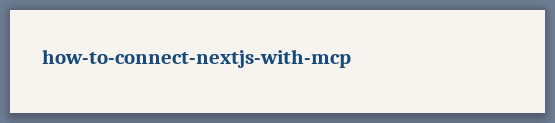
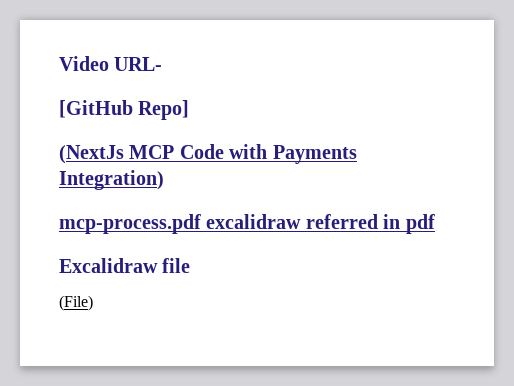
- how-to-connect-nextjs-with-mcp
+ Video URL-
+ [GitHub Repo]
+ (NextJs MCP Code with Payments Integration)
+ mcp-process.pdf excalidraw referred in pdf
+ Excalidraw file
+ (File)

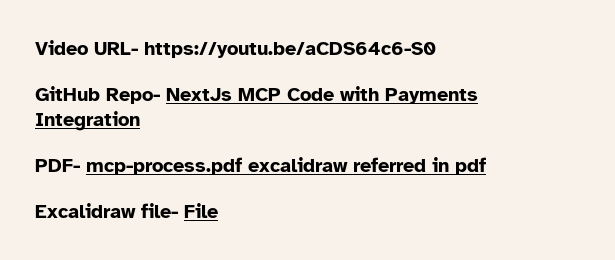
- Video URL-
- [GitHub Repo]
- (NextJs MCP Code with Payments Integration)
- mcp-process.pdf excalidraw referred in pdf
+ Video URL- https://youtu.be/aCDS64c6-S0
+ GitHub Repo- NextJs MCP Code with Payments Integration
+ PDF- mcp-process.pdf excalidraw referred in pdf
- Excalidraw file
- (File)
+ Excalidraw file- File

